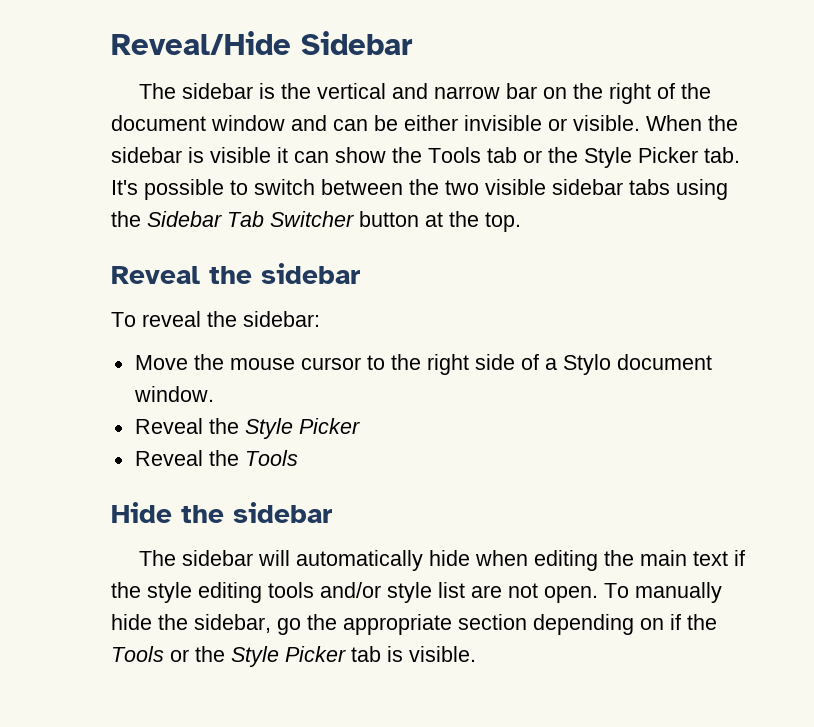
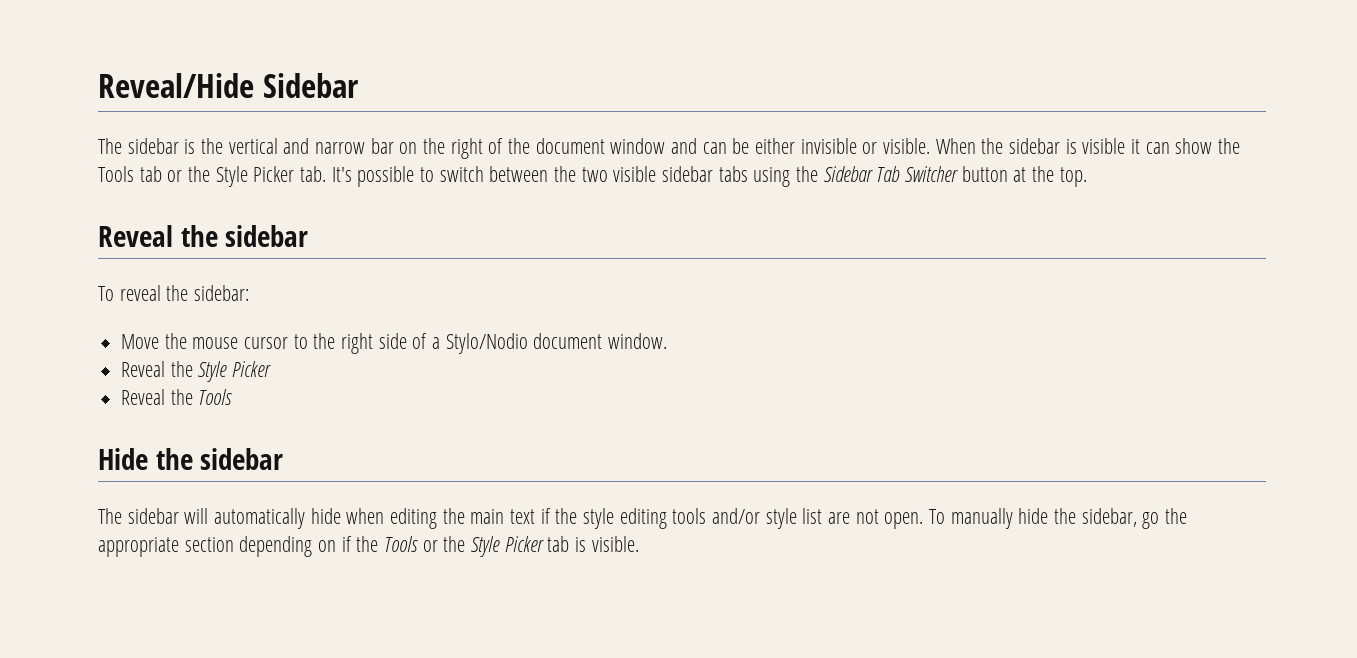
- Move the mouse cursor to the right side of a Stylo document window.
+ Move the mouse cursor to the right side of a Stylo/Nodio document window.

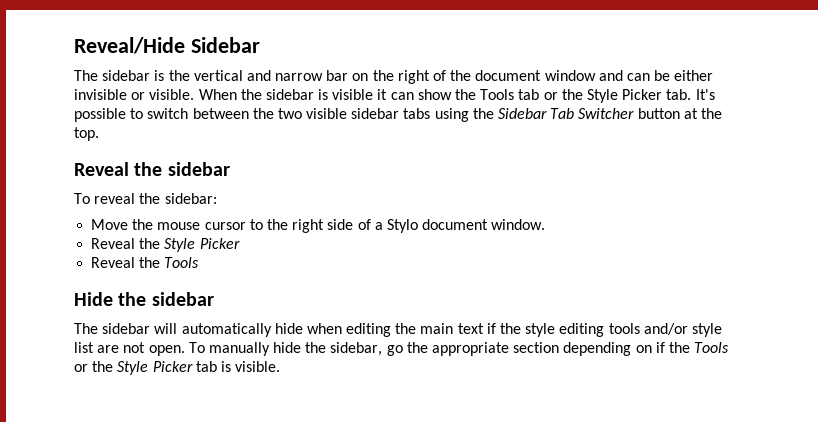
- Move the mouse cursor to the right side of a Stylo/Nodio document window.
+ Move the mouse cursor to the right side of a Stylo document window.

